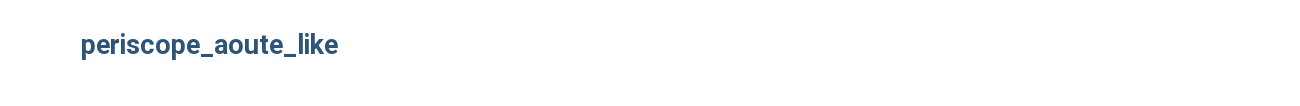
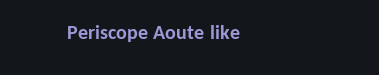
- periscope_aoute_like
+ Periscope Aoute like

